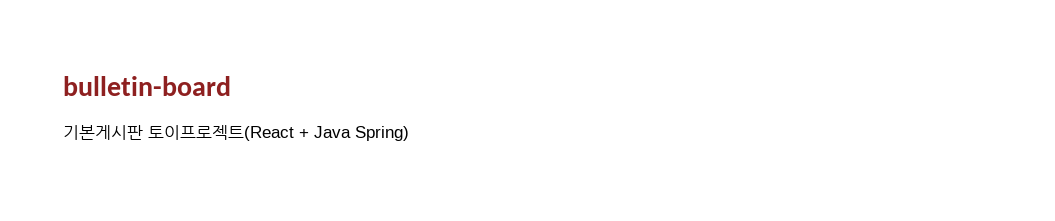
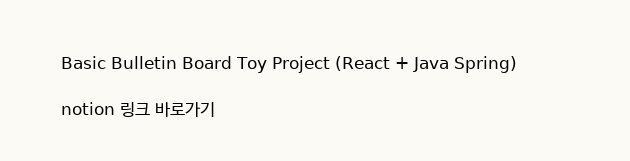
- bulletin-board
- 기본게시판 토이프로젝트(React + Java Spring)
+ Basic Bulletin Board Toy Project (React + Java Spring)
+ notion 링크 바로가기

